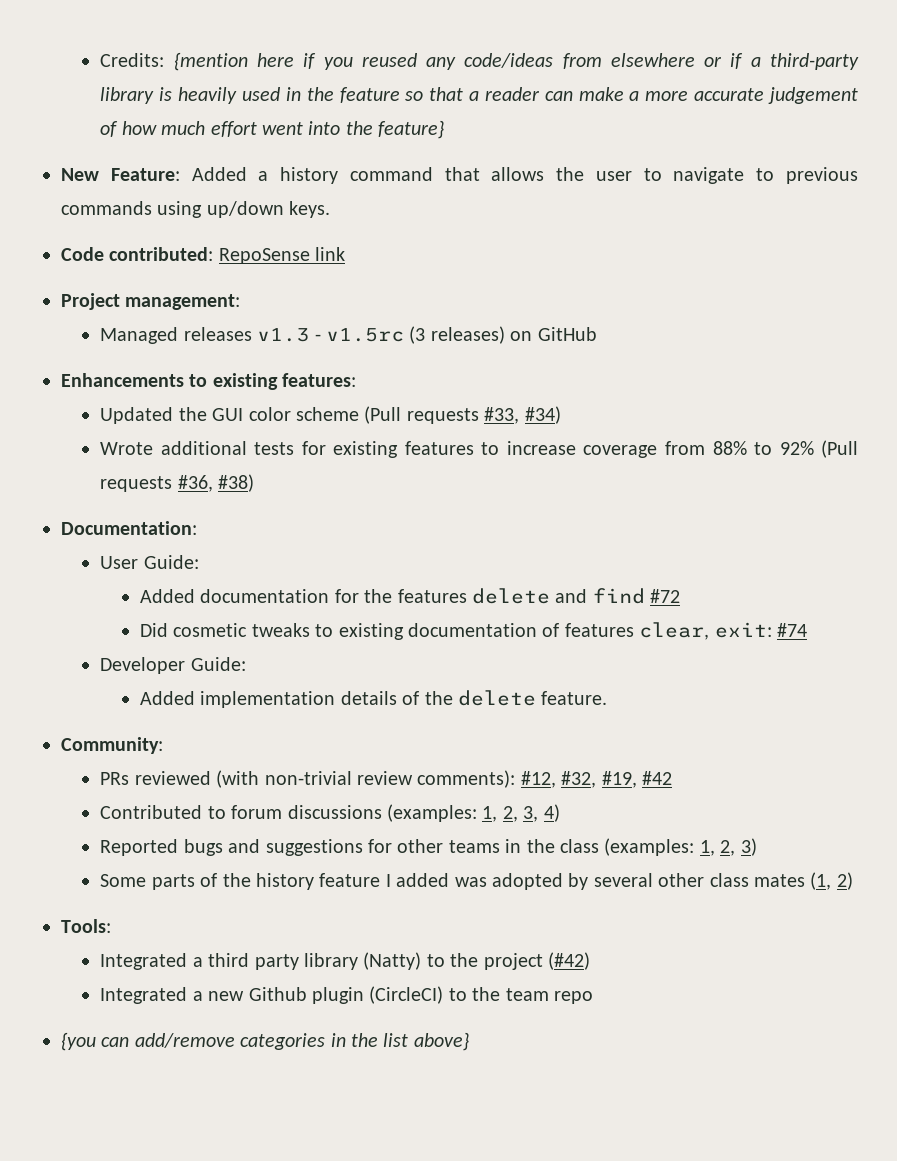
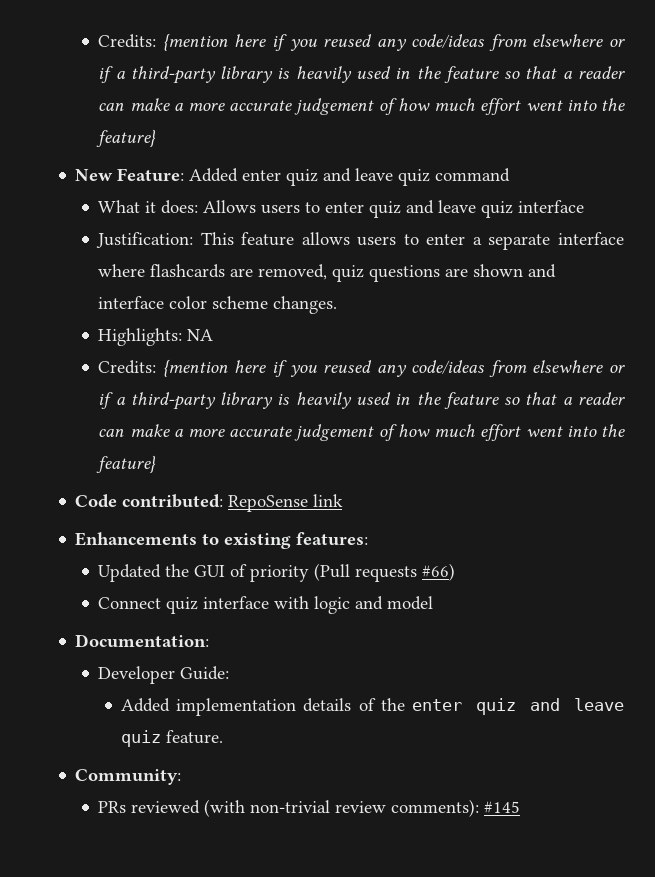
- New Feature: Added a history command that allows the user to navigate to previous commands using up/down keys.
+ New Feature: Added enter quiz and leave quiz command
+ What it does: Allows users to enter quiz and leave quiz interface
+ Justification: This feature allows users to enter a separate interface where flashcards are removed, quiz questions are shown and interface color scheme changes.
+ Highlights: NA
+ Credits: {mention here if you reused any code/ideas from elsewhere or if a third-party library is heavily used in the feature so that a reader can make a more accurate judgement of how much effort went into the feature}
  Code contributed: RepoSense link
- Project management:
- Managed releases v1.3 - v1.5rc (3 releases) on GitHub
- Updated the GUI color scheme (Pull requests #33, #34)
- Wrote additional tests for existing features to increase coverage from 88% to 92% (Pull requests #36, #38)
+ Updated the GUI of priority (Pull requests #66)
+ Connect quiz interface with logic and model
  Documentation:
- User Guide:
- Added documentation for the features delete and find #72
- Did cosmetic tweaks to existing documentation of features clear, exit: #74
- Added implementation details of the delete feature.
+ Added implementation details of the enter quiz and leave quiz feature.
- PRs reviewed (with non-trivial review comments): #12, #32, #19, #42
- Contributed to forum discussions (examples: 1, 2, 3, 4)
- Reported bugs and suggestions for other teams in the class (examples: 1, 2, 3)
- Some parts of the history feature I added was adopted by several other class mates (1, 2)
- Tools:
- Integrated a third party library (Natty) to the project (#42)
- Integrated a new Github plugin (CircleCI) to the team repo
- {you can add/remove categories in the list above}
+ PRs reviewed (with non-trivial review comments): #145

